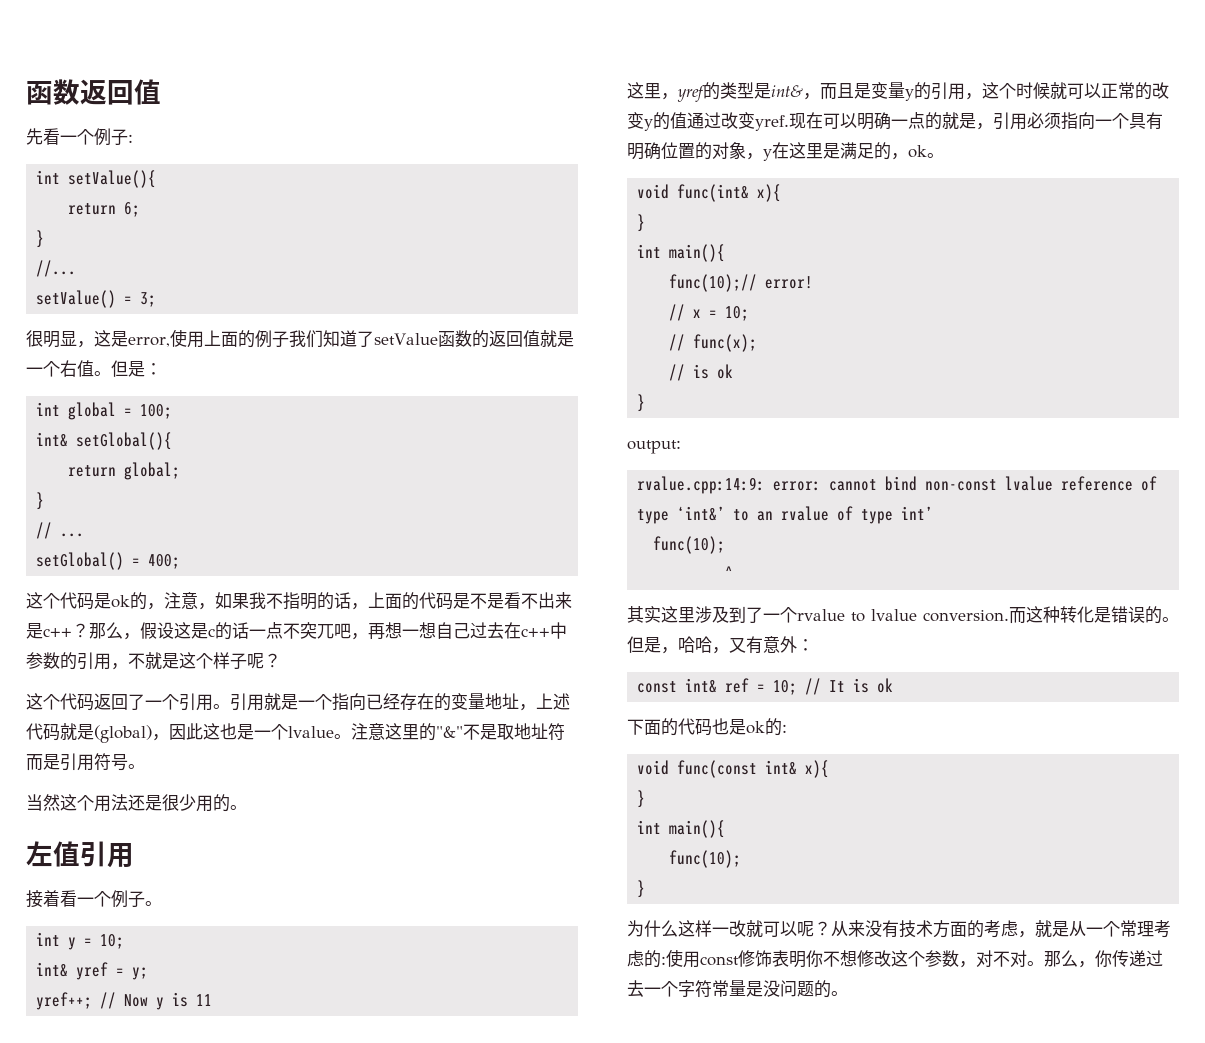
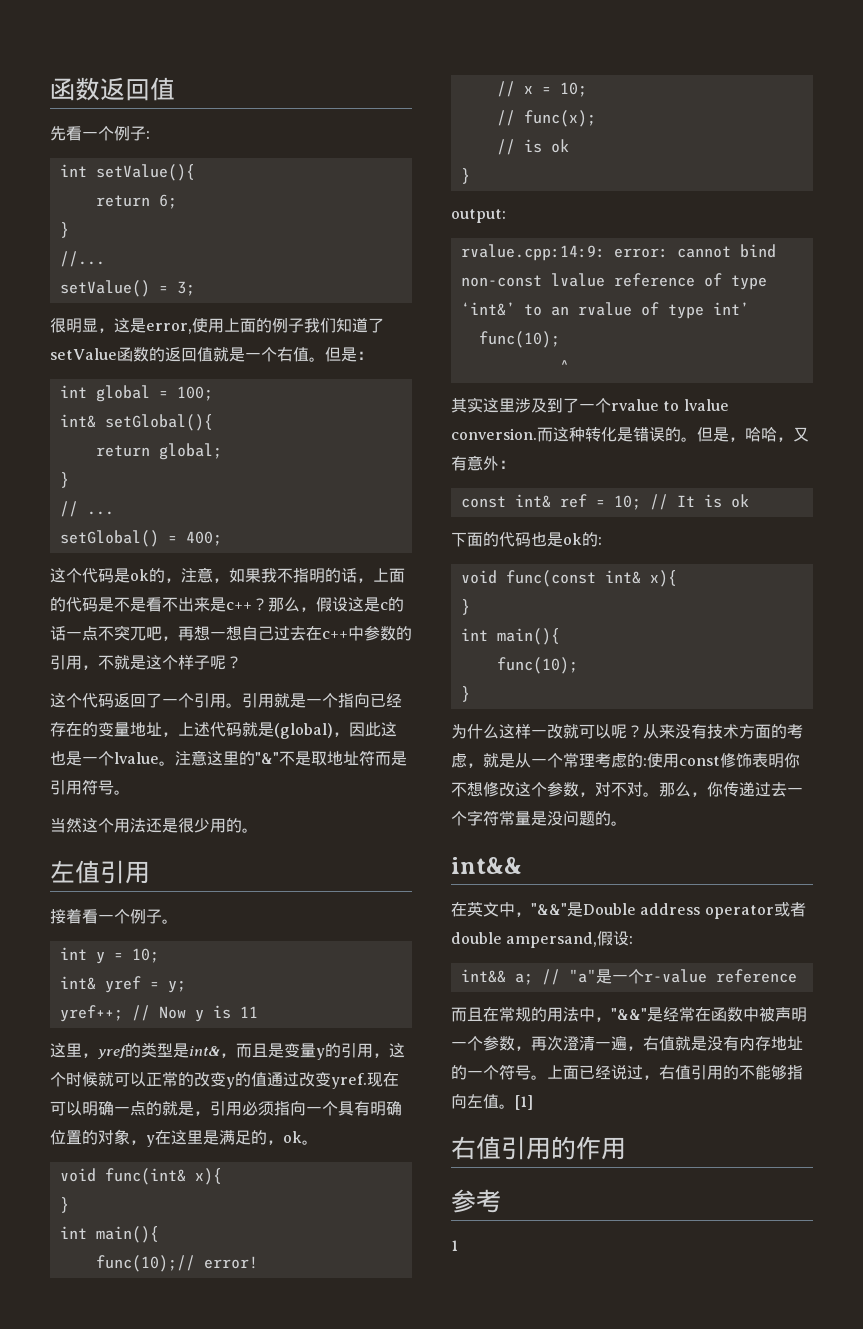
  那么，你传递过去一个字符常量是没问题的。
+ int&&
+ 在英文中，"&&"是Double address operator或者double ampersand,假设:
+ int&& a; // "a"是一个r-value reference
+ 而且在常规的用法中，"&&"是经常在函数中被声明一个参数，再次澄清一遍，右值就是没有内存地址的一个符号。上面已经说过，右值引用的不能够指向左值。[1]
+ 右值引用的作用
+ 参考
+ 1

